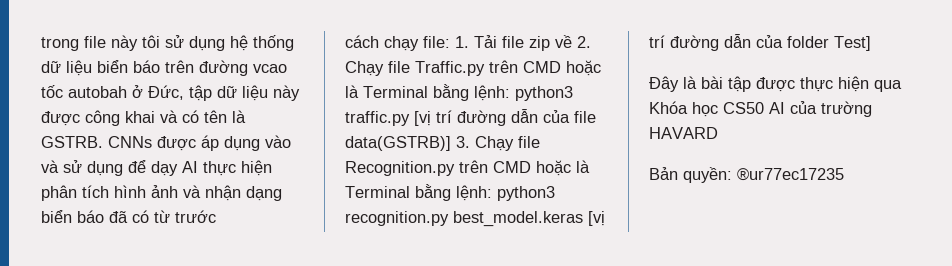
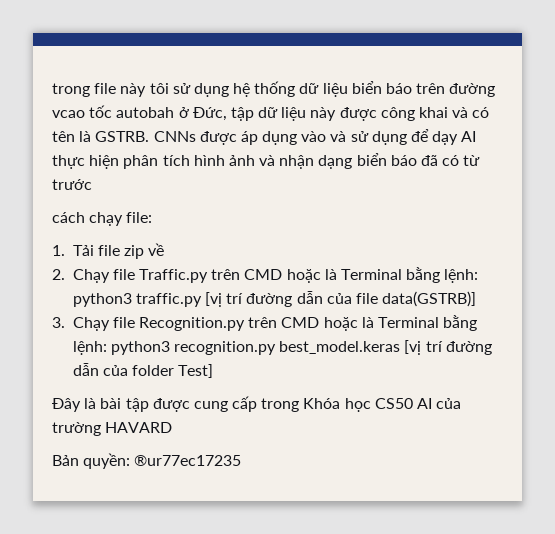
- cách chạy file: 1. Tải file zip về 2. Chạy file Traffic.py trên CMD hoặc là Terminal bằng lệnh: python3 traffic.py [vị trí đường dẫn của file data(GSTRB)] 3. Chạy file Recognition.py trên CMD hoặc là Terminal bằng lệnh: python3 recognition.py best_model.keras [vị trí đường dẫn của folder Test]
+ cách chạy file:
+ 1. Tải file zip về
+ 2. Chạy file Traffic.py trên CMD hoặc là Terminal bằng lệnh: python3 traffic.py [vị trí đường dẫn của file data(GSTRB)]
+ 3. Chạy file Recognition.py trên CMD hoặc là Terminal bằng lệnh: python3 recognition.py best_model.keras [vị trí đường dẫn của folder Test]
- Đây là bài tập được thực hiện qua Khóa học CS50 AI của trường HAVARD
+ Đây là bài tập được cung cấp trong Khóa học CS50 AI của trường HAVARD

